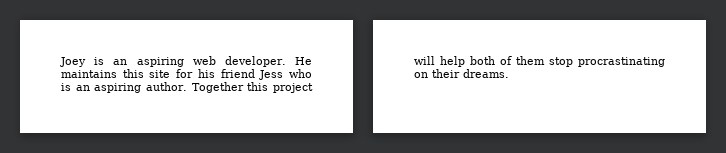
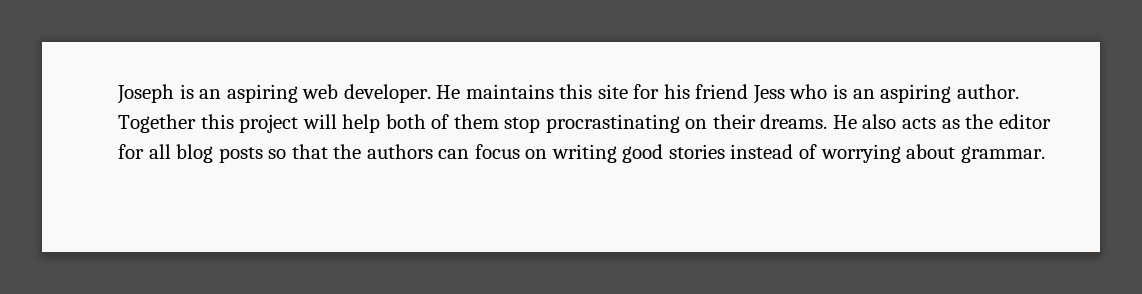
- Joey is an aspiring web developer.
+ Joseph is an aspiring web developer.
+ He also acts as the editor for all blog posts so that the authors can focus on writing good stories instead of worrying about grammar.

